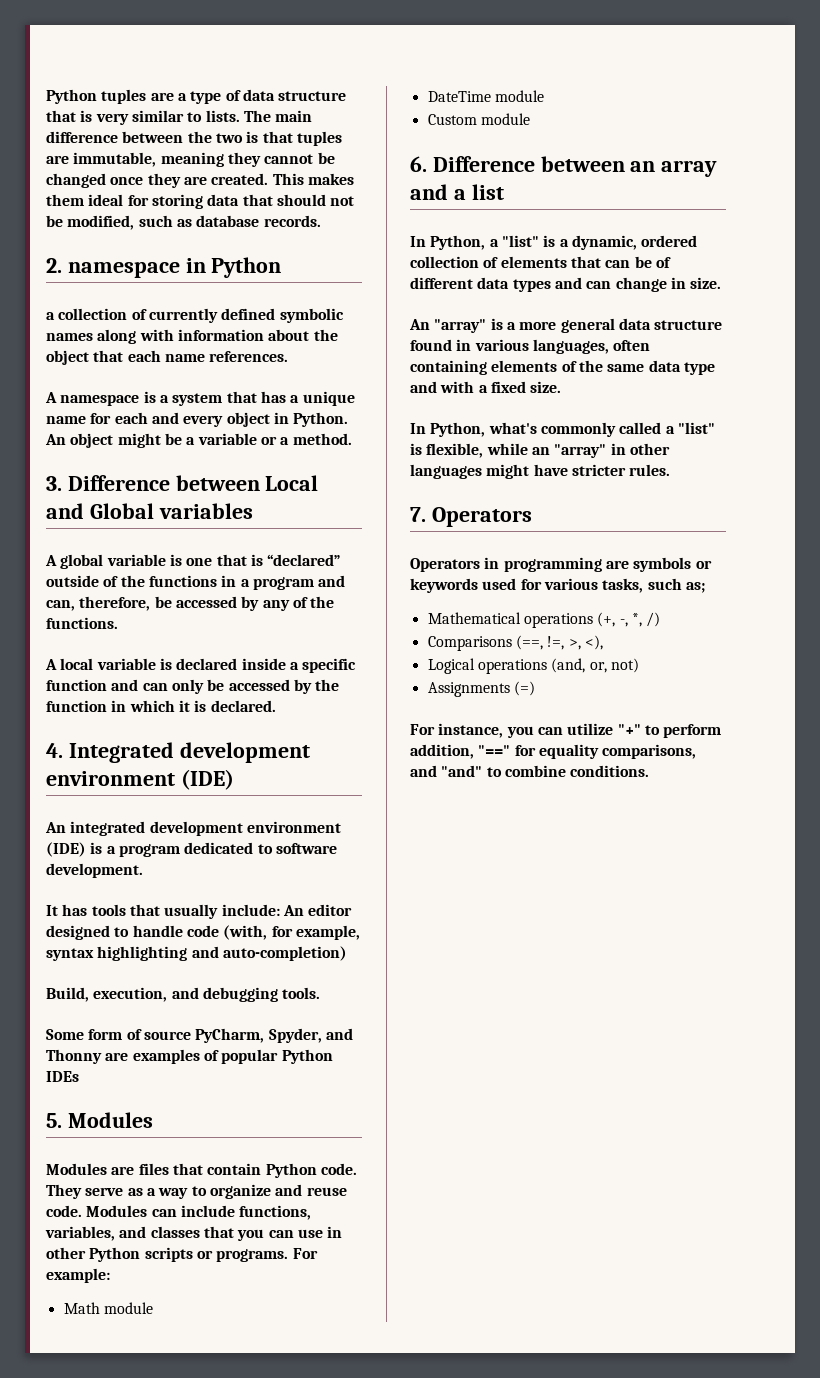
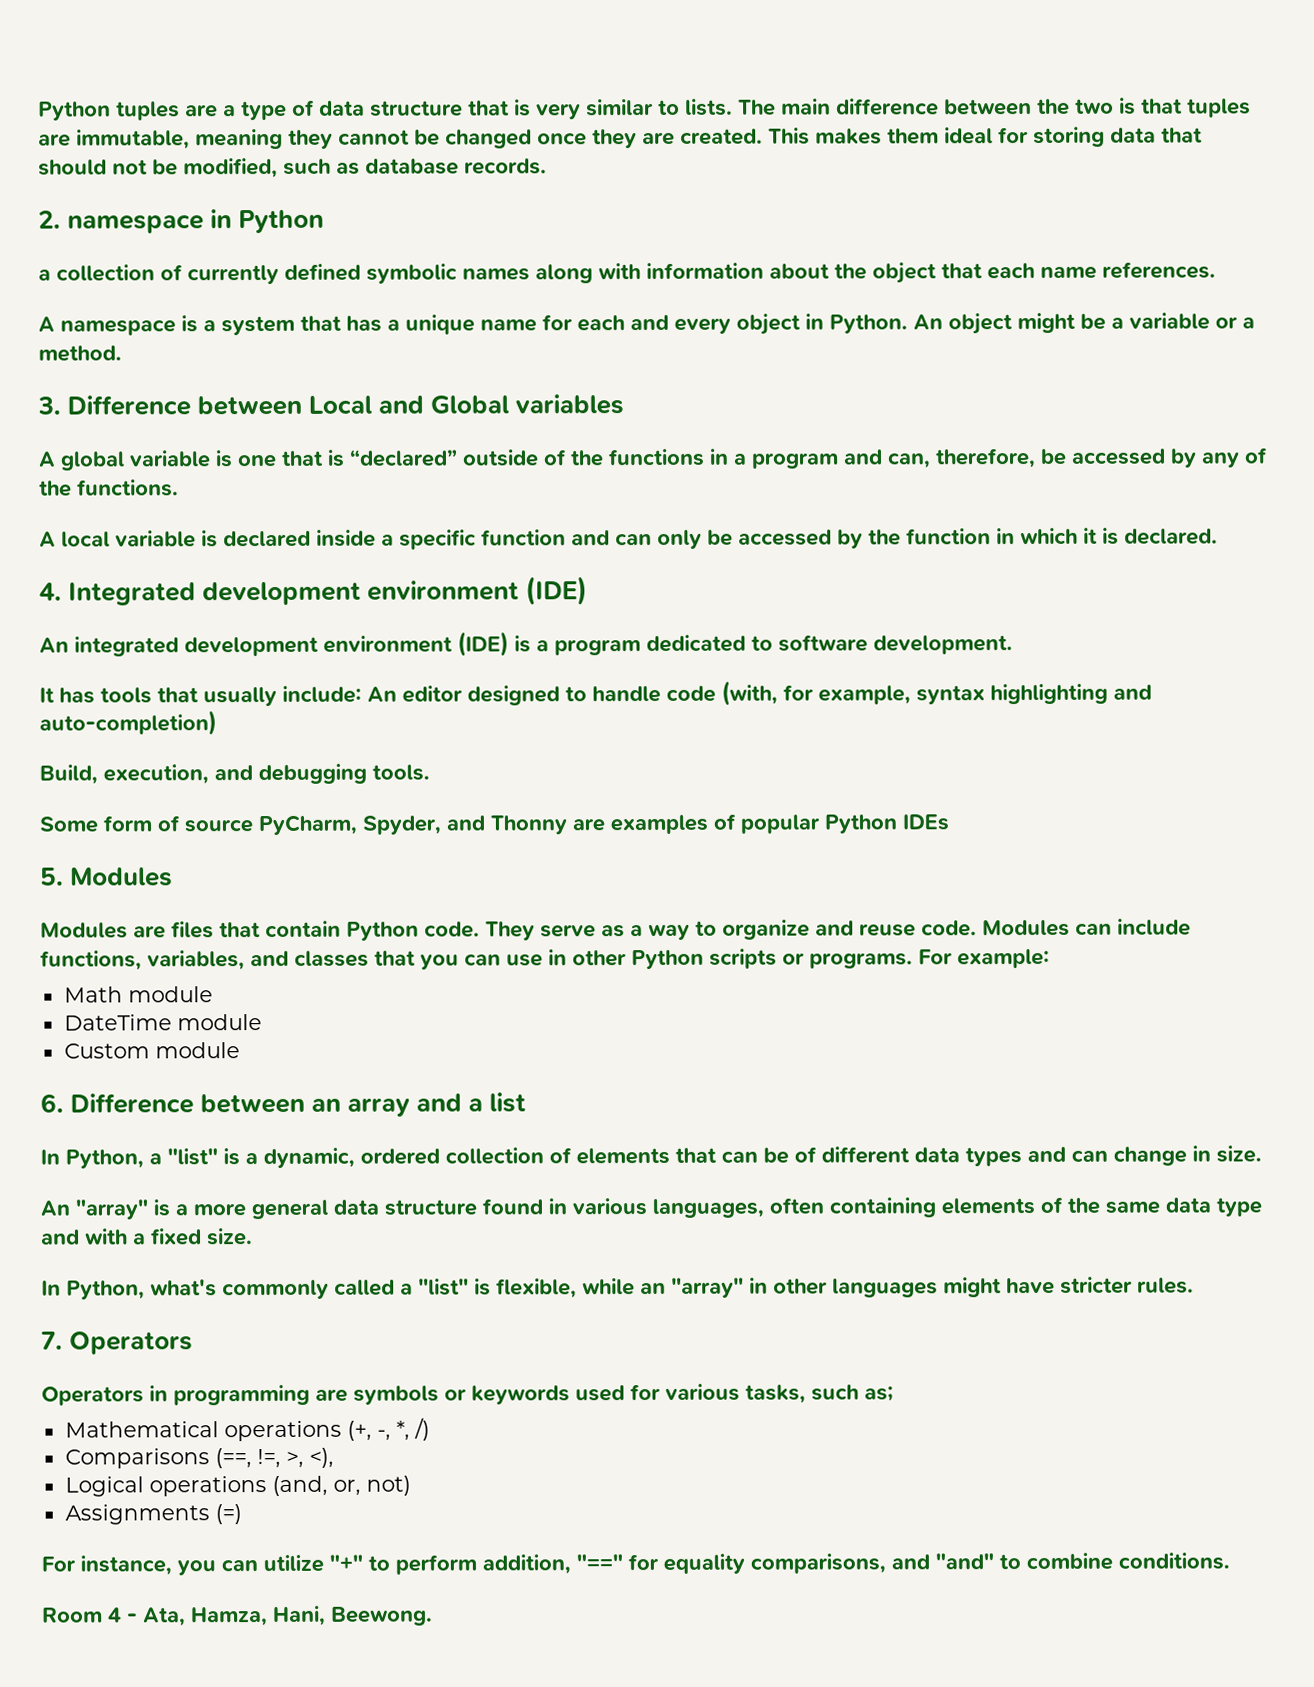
+ Room 4 - Ata, Hamza, Hani, Beewong.

